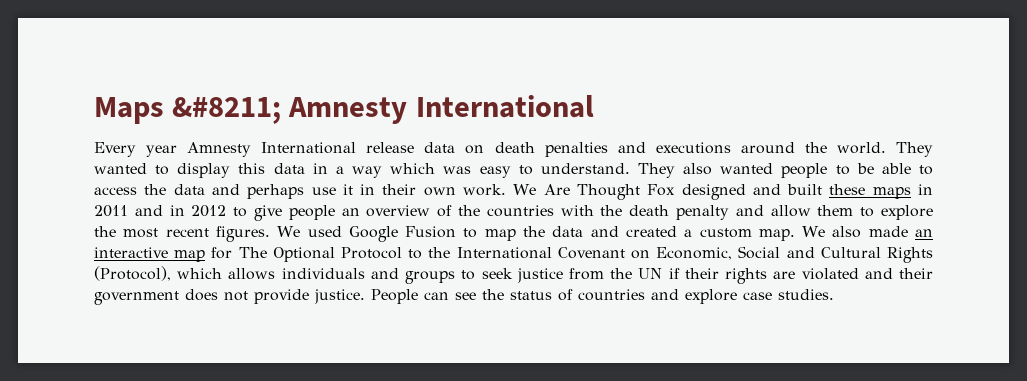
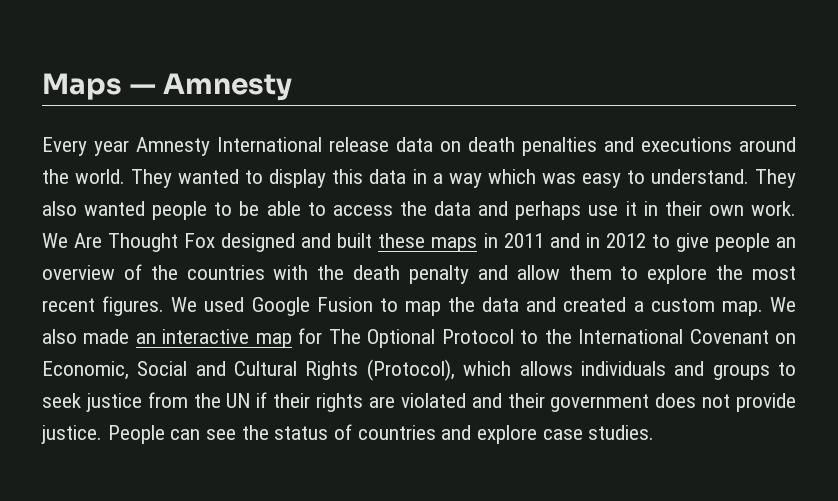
- Maps &#8211; Amnesty International
+ Maps — Amnesty

